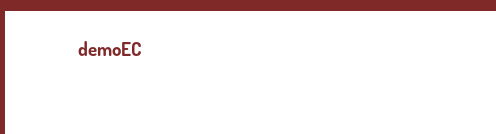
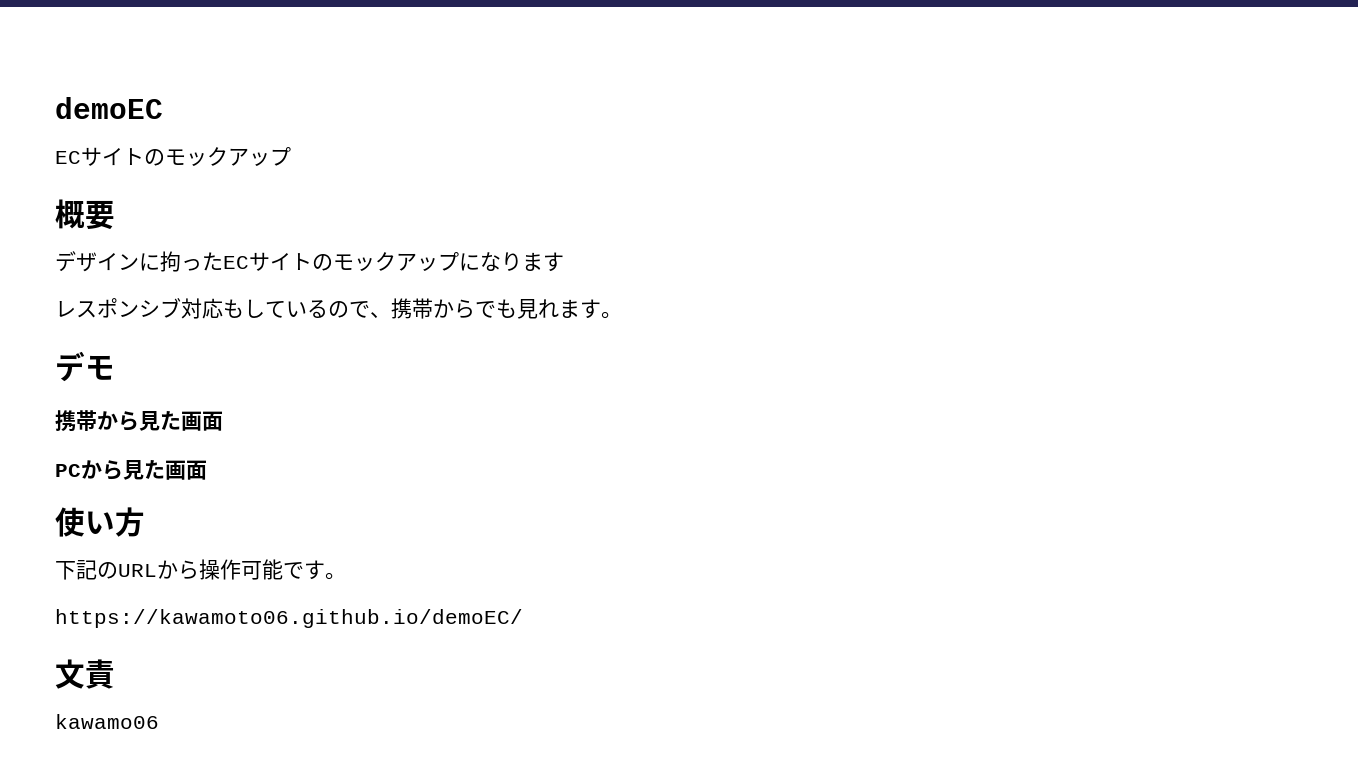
  demoEC
+ ECサイトのモックアップ
+ 概要
+ デザインに拘ったECサイトのモックアップになります
+ レスポンシブ対応もしているので、携帯からでも見れます。
+ デモ
+ 携帯から見た画面
+ PCから見た画面
+ 使い方
+ 下記のURLから操作可能です。
+ https://kawamoto06.github.io/demoEC/
+ 文責
+ kawamo06

